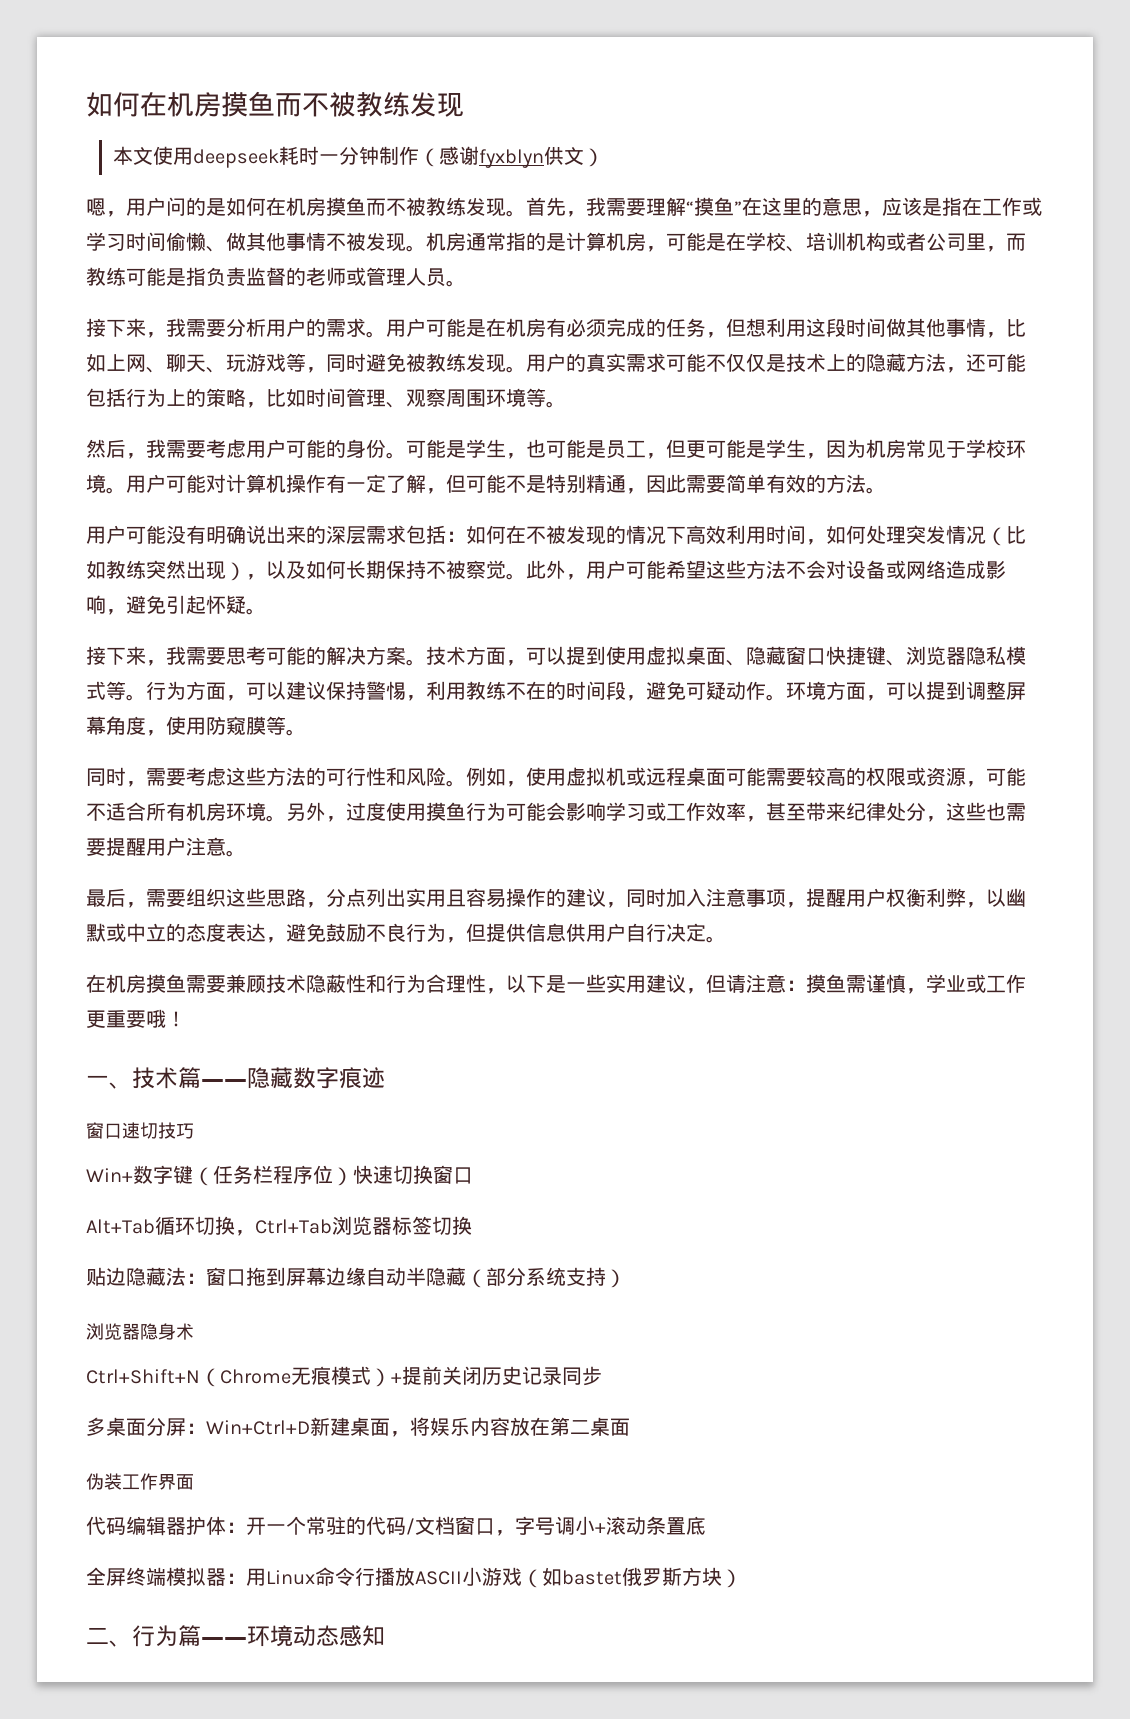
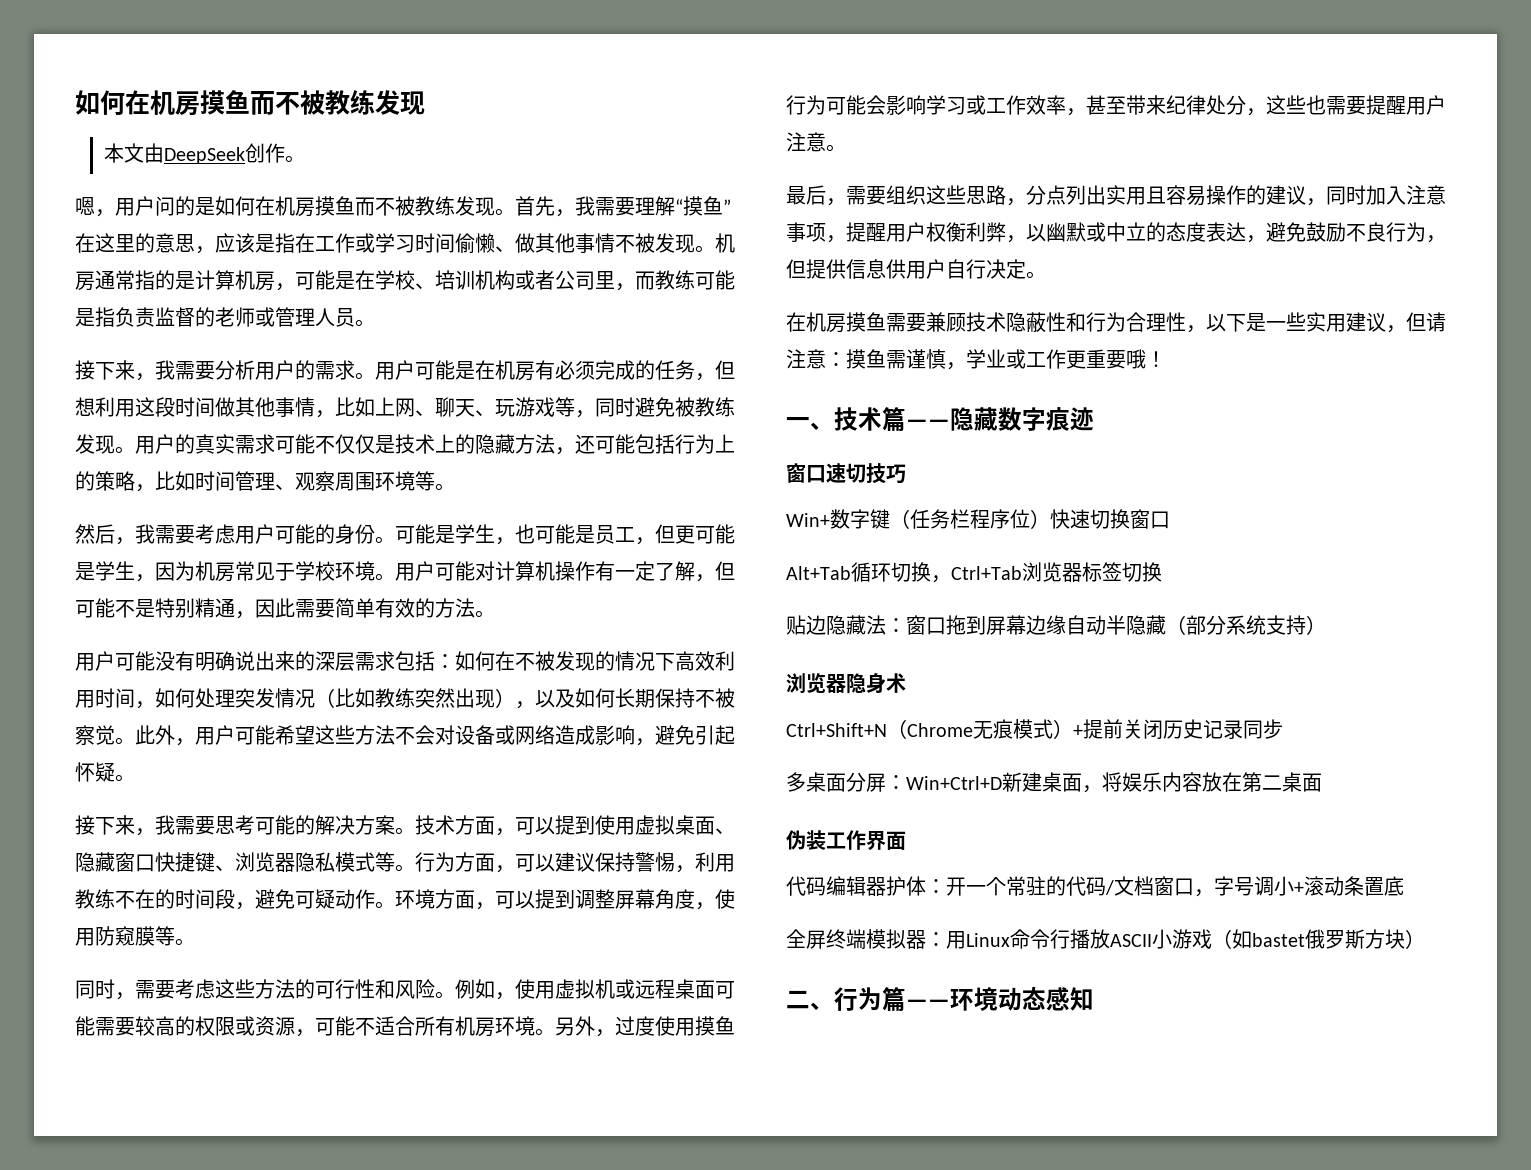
- 本文使用deepseek耗时一分钟制作（感谢fyxblyn供文）
+ 本文由DeepSeek创作。

